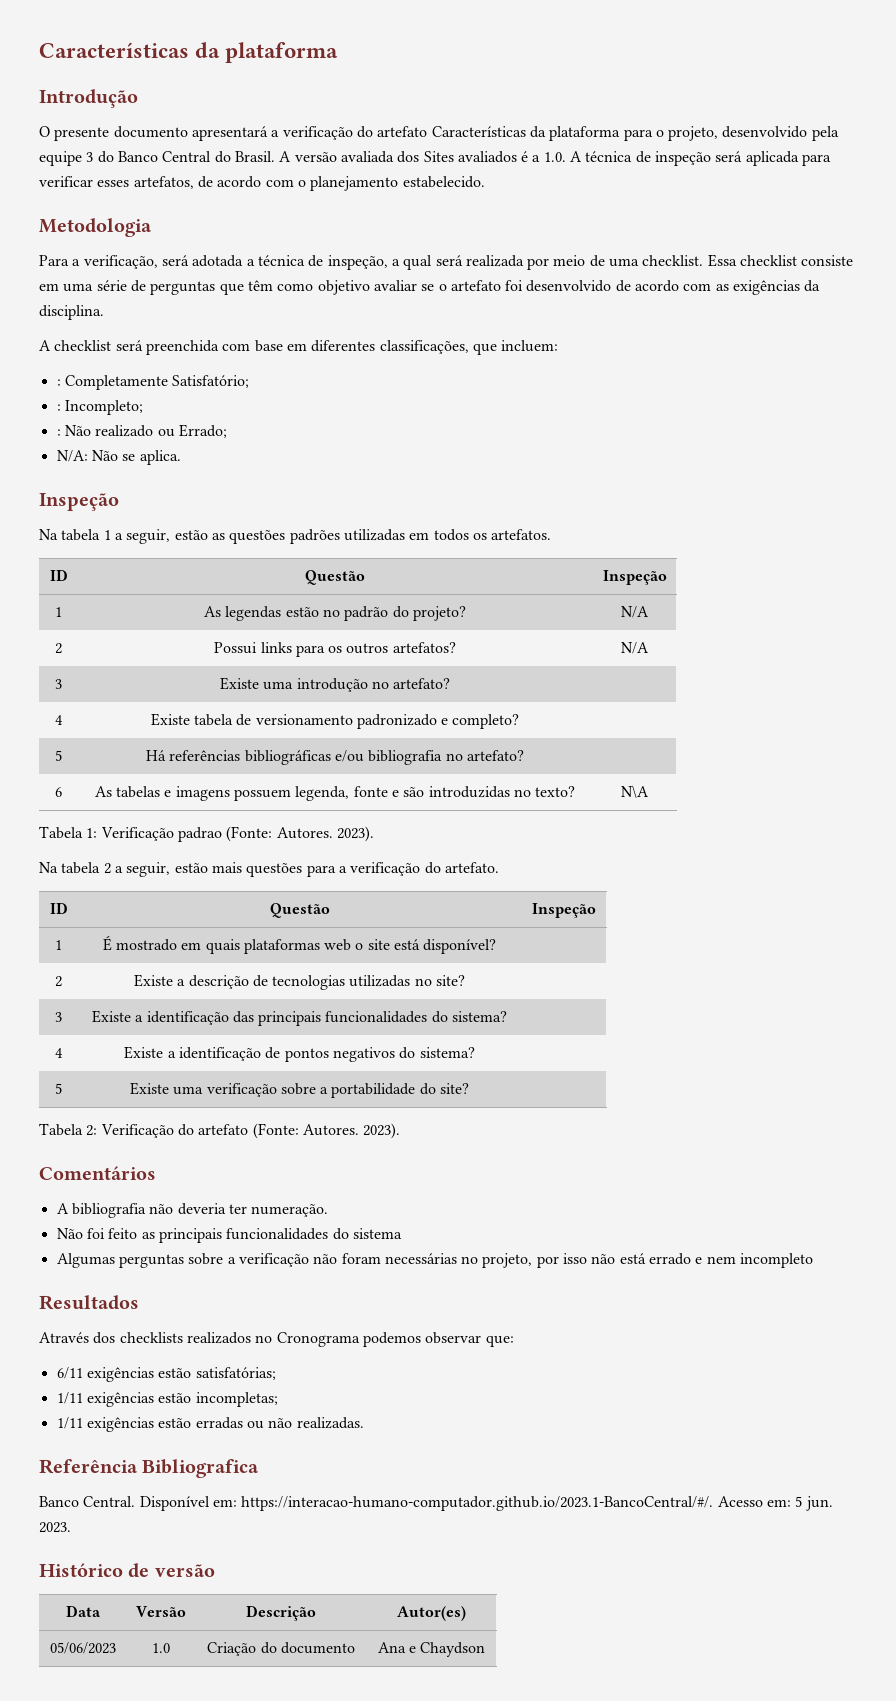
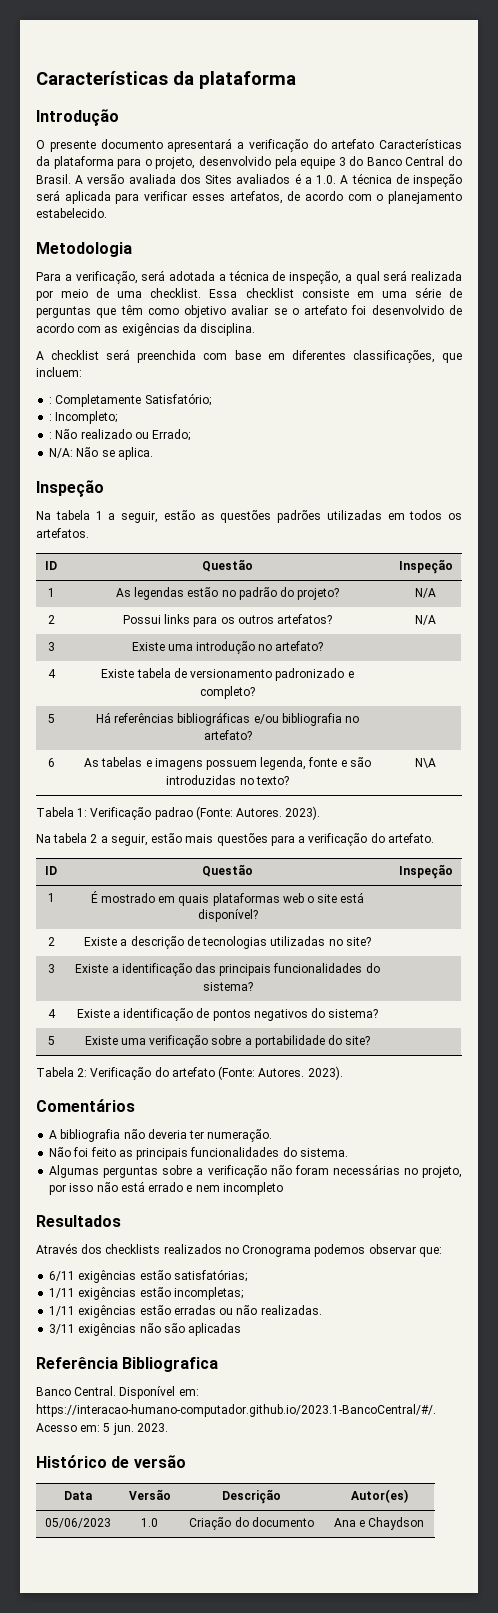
- Não foi feito as principais funcionalidades do sistema
+ Não foi feito as principais funcionalidades do sistema.
+ 3/11 exigências não são aplicadas

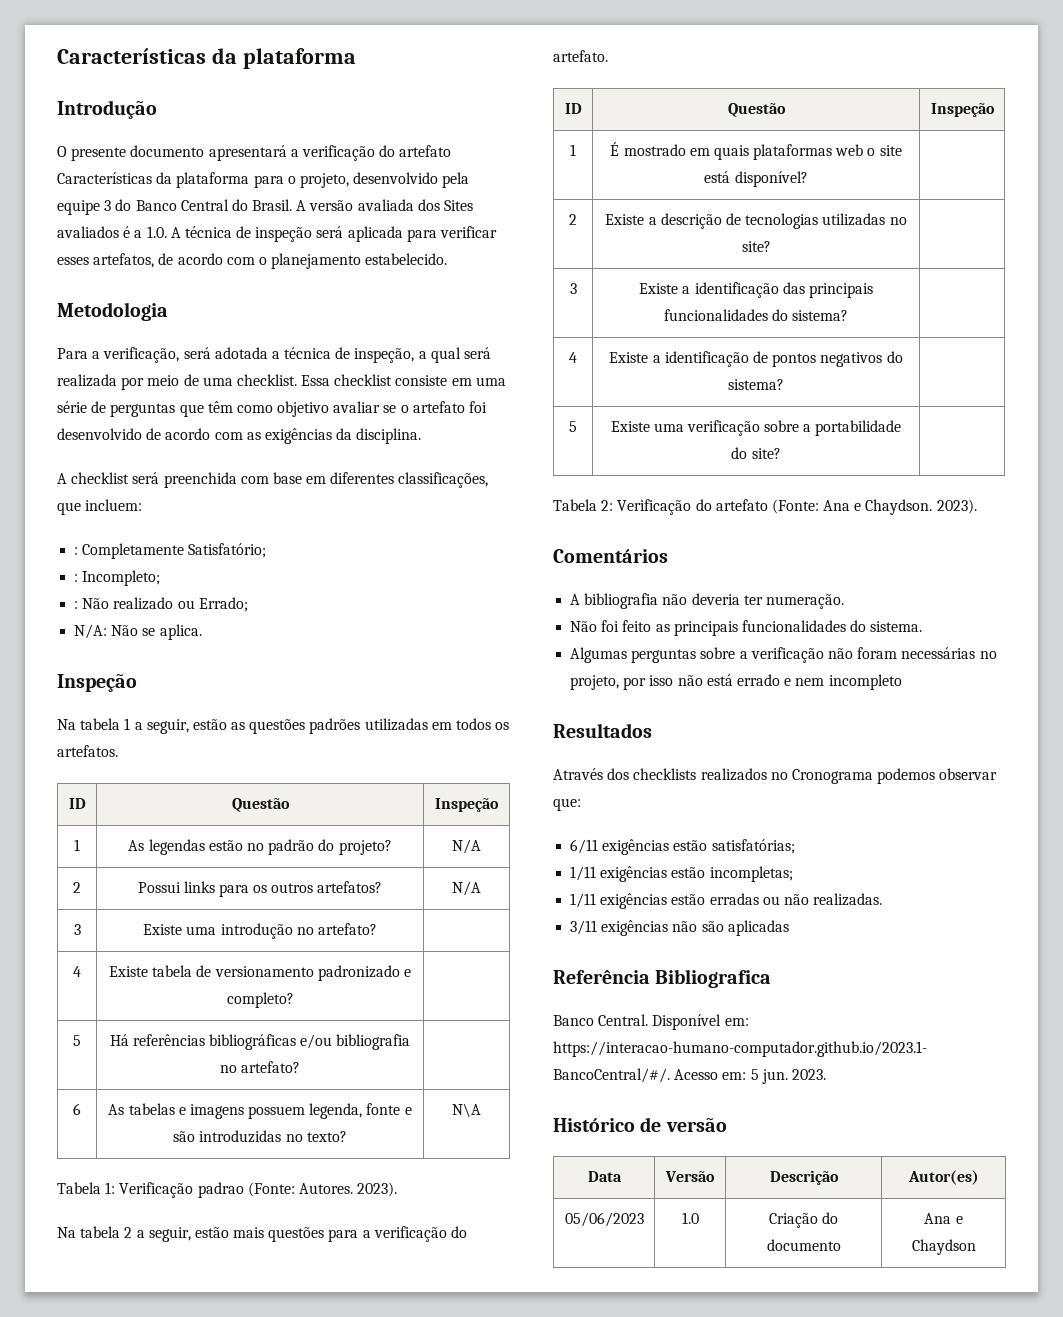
- Tabela 2: Verificação do artefato (Fonte: Autores.
+ Tabela 2: Verificação do artefato (Fonte: Ana e Chaydson.

